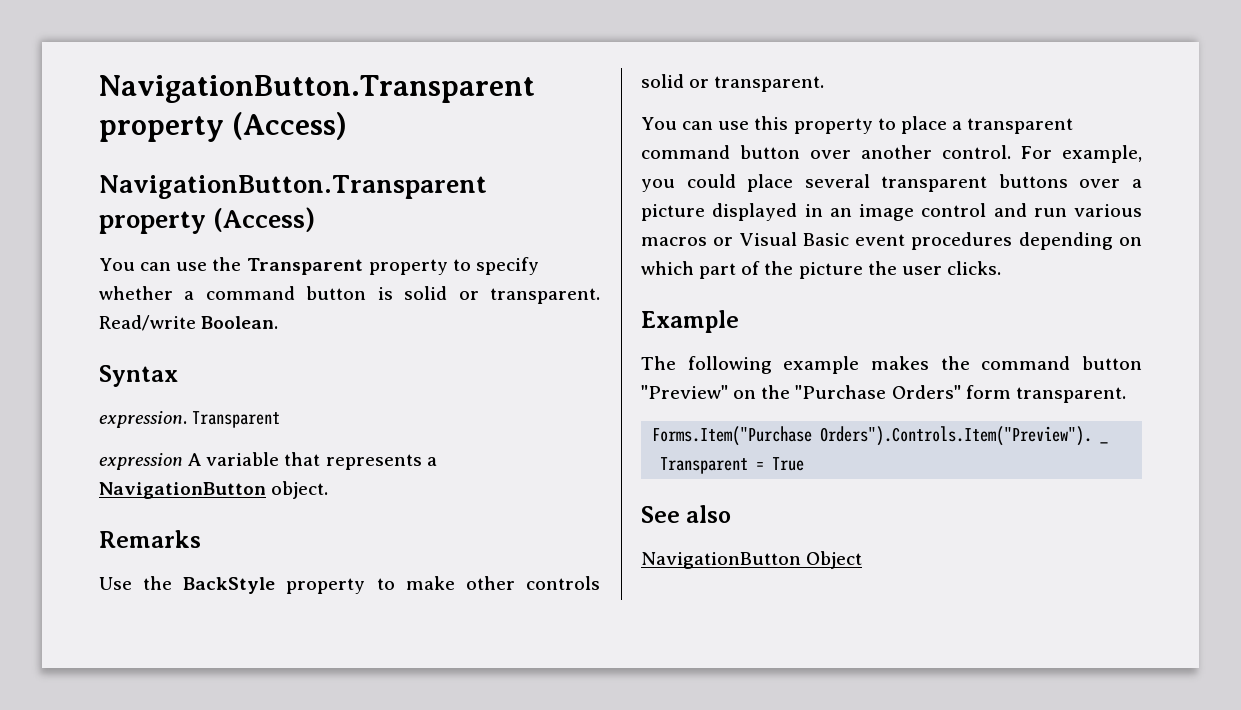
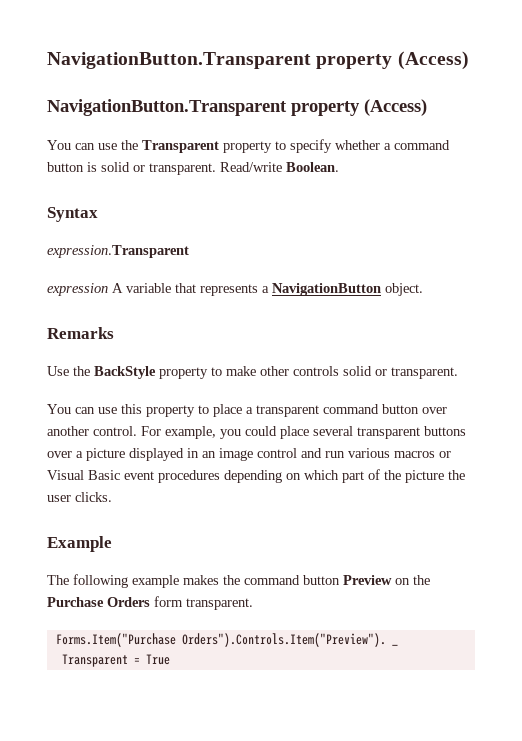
- expression. Transparent
+ expression.Transparent
- The following example makes the command button "Preview" on the "Purchase Orders" form transparent.
+ The following example makes the command button Preview on the Purchase Orders form transparent.
- See also
- NavigationButton Object

